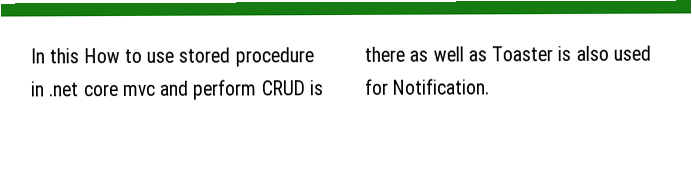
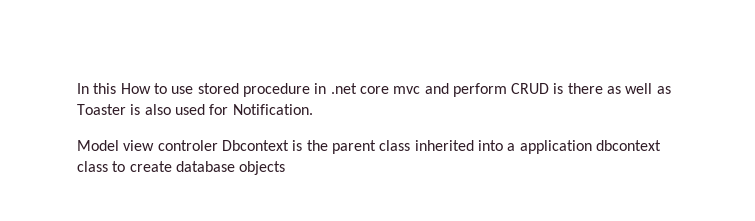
+ Model view controler Dbcontext is the parent class inherited into a application dbcontext class to create database objects

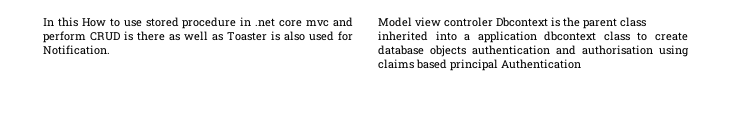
- Model view controler Dbcontext is the parent class inherited into a application dbcontext class to create database objects
+ Model view controler Dbcontext is the parent class inherited into a application dbcontext class to create database objects authentication and authorisation using claims based principal Authentication

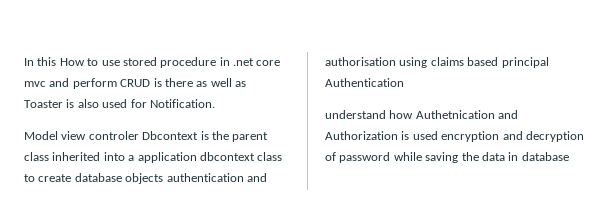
+ understand how Authetnication and Authorization is used encryption and decryption of password while saving the data in database

